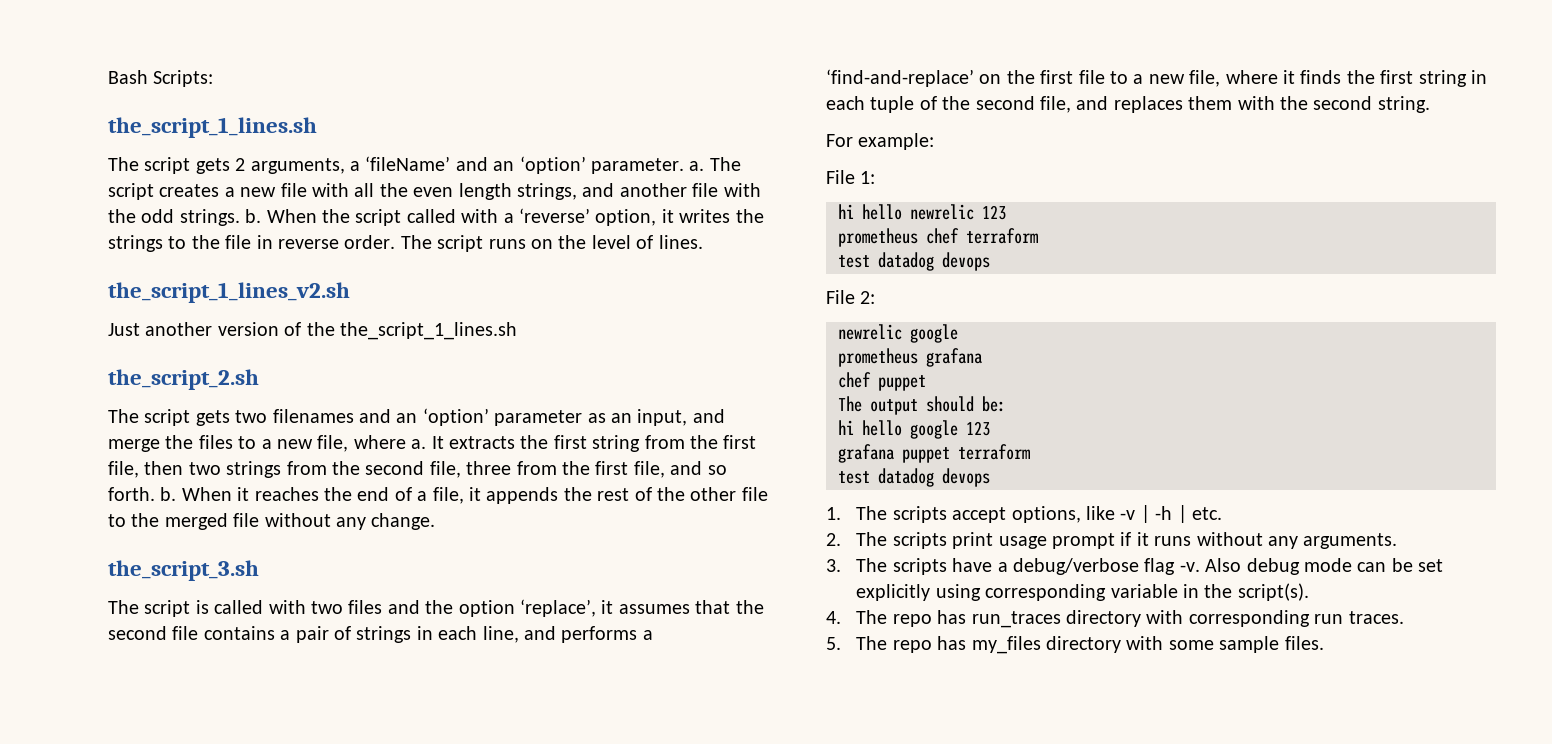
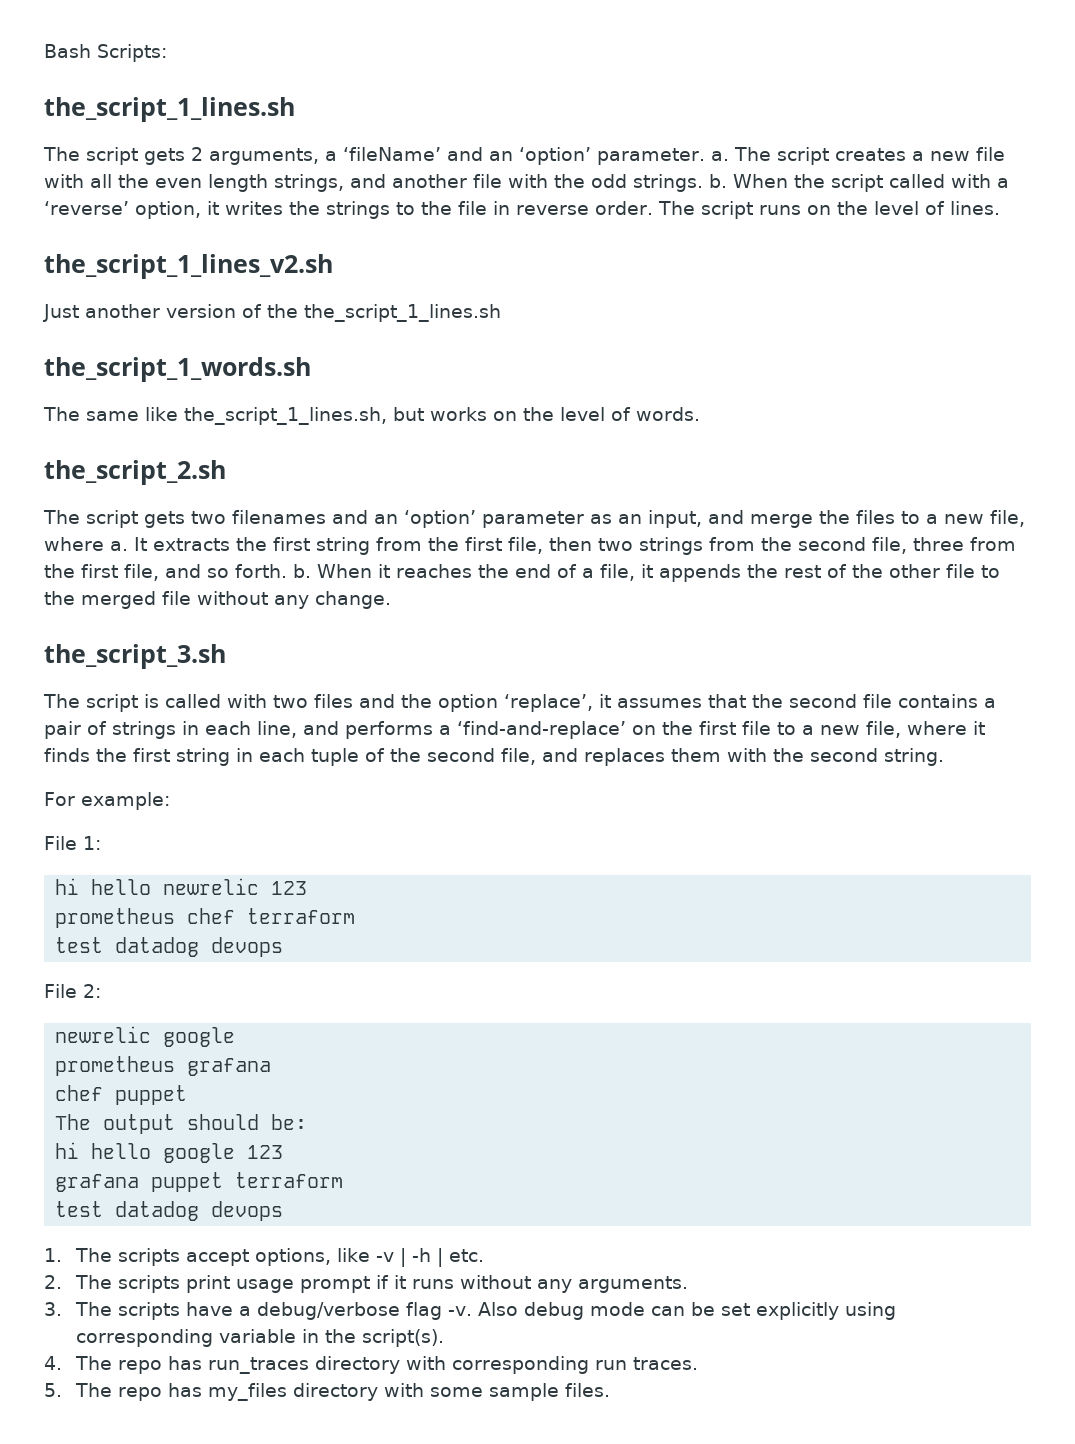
+ the_script_1_words.sh
+ The same like the_script_1_lines.sh, but works on the level of words.

